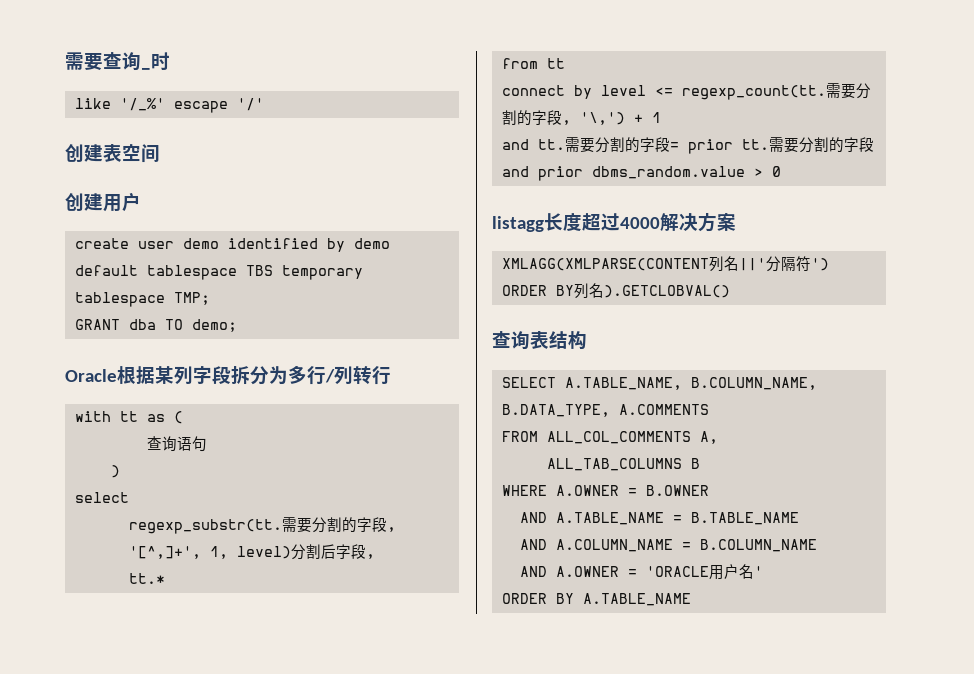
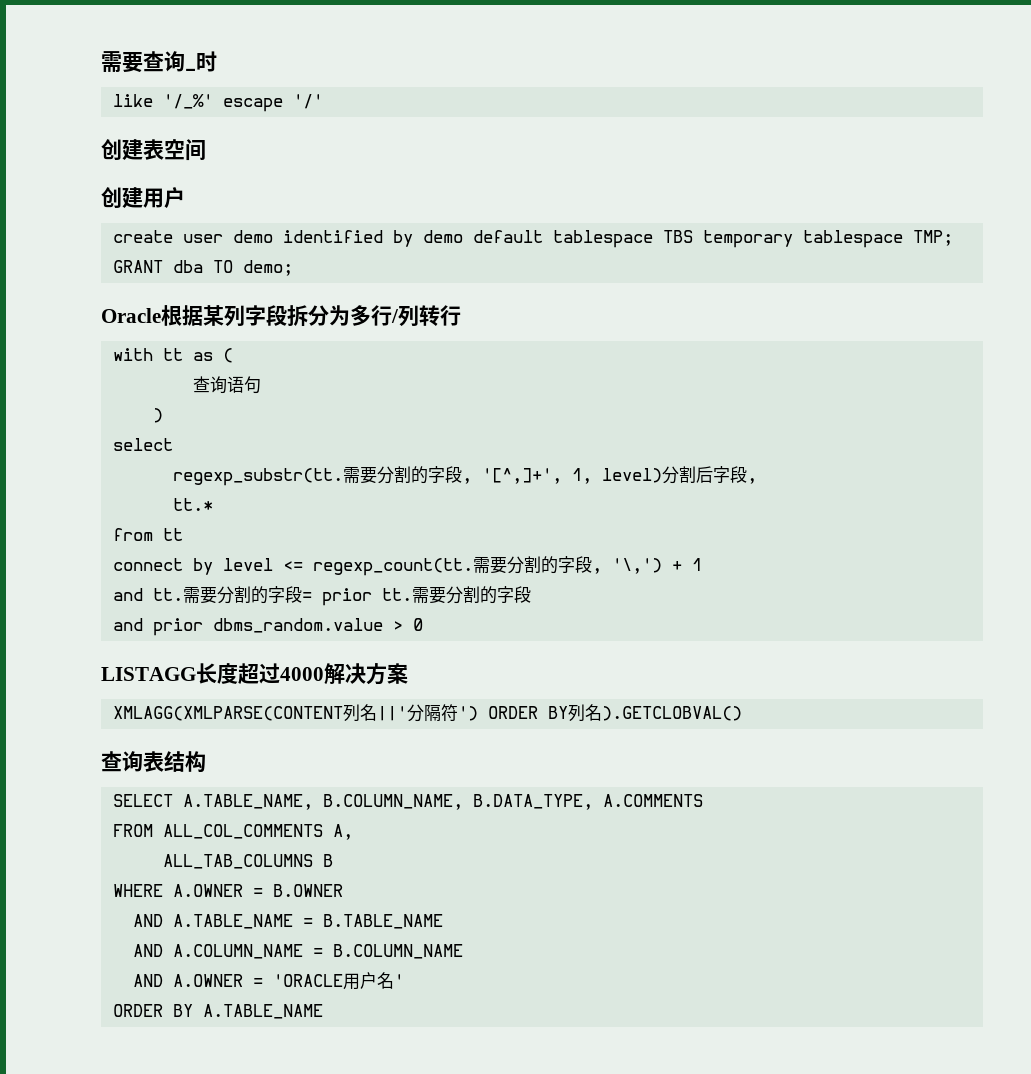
- listagg长度超过4000解决方案
+ LISTAGG长度超过4000解决方案

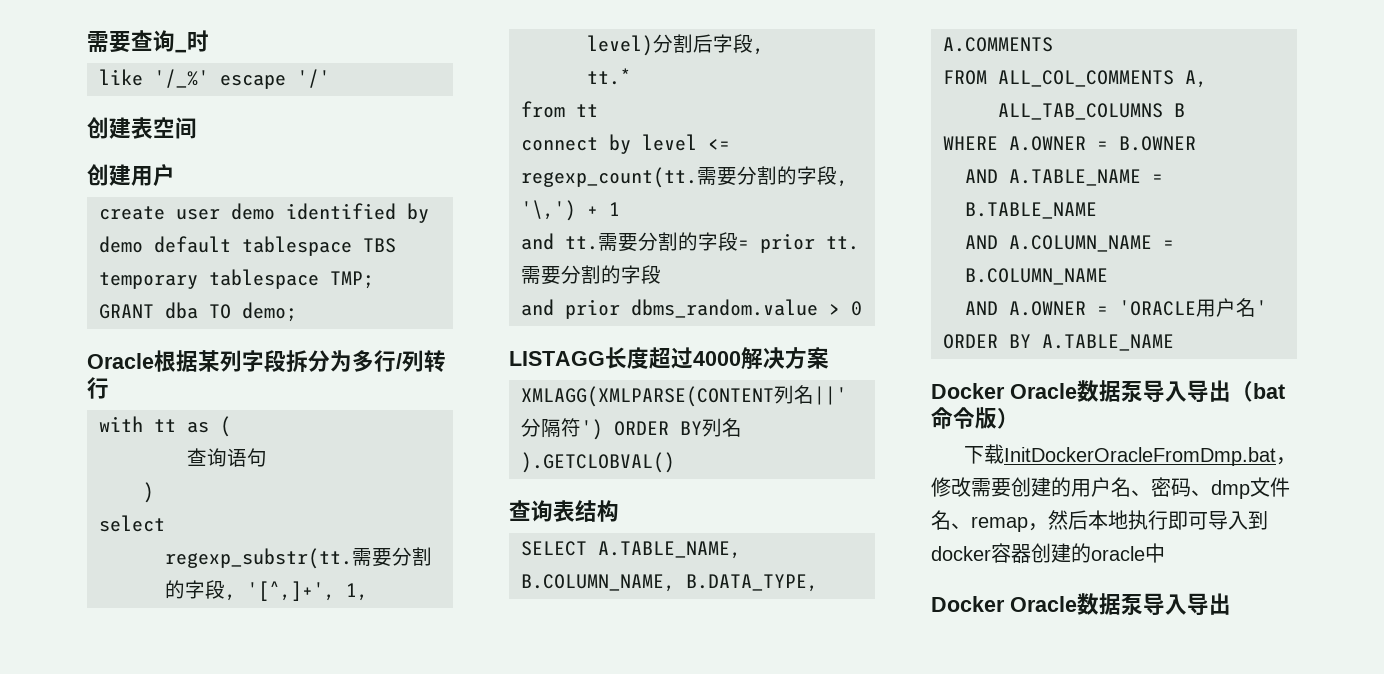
+ Docker Oracle数据泵导入导出（bat命令版）
+ 下载InitDockerOracleFromDmp.bat，修改需要创建的用户名、密码、dmp文件名、remap，然后本地执行即可导入到docker容器创建的oracle中
+ Docker Oracle数据泵导入导出

